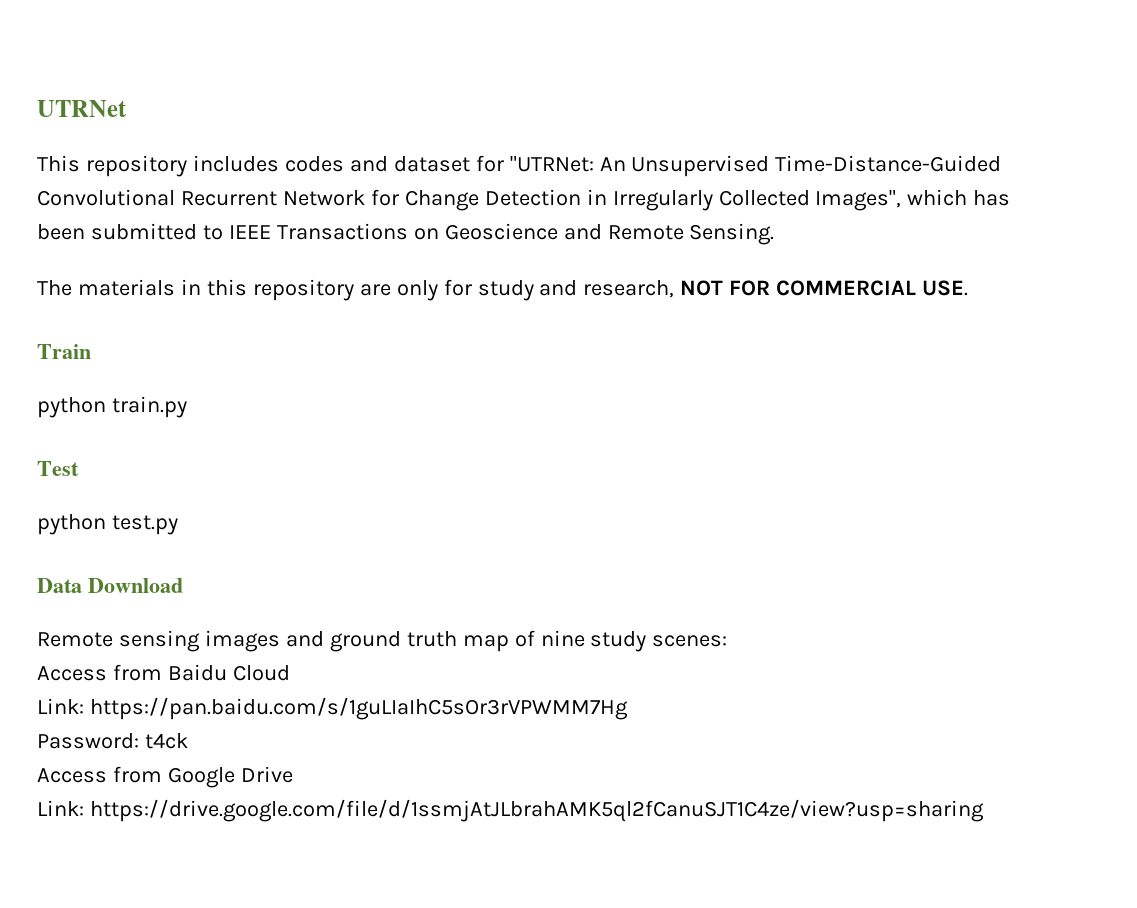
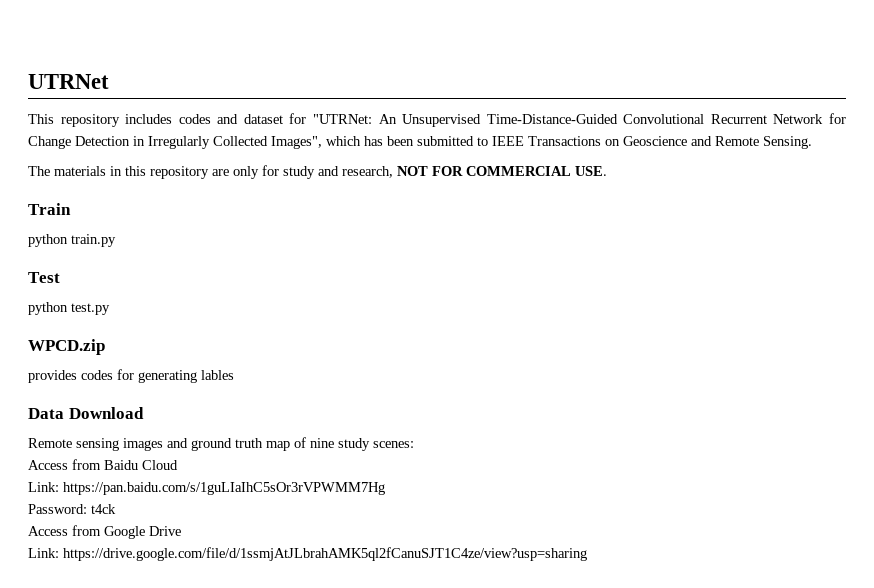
+ WPCD.zip
+ provides codes for generating lables

